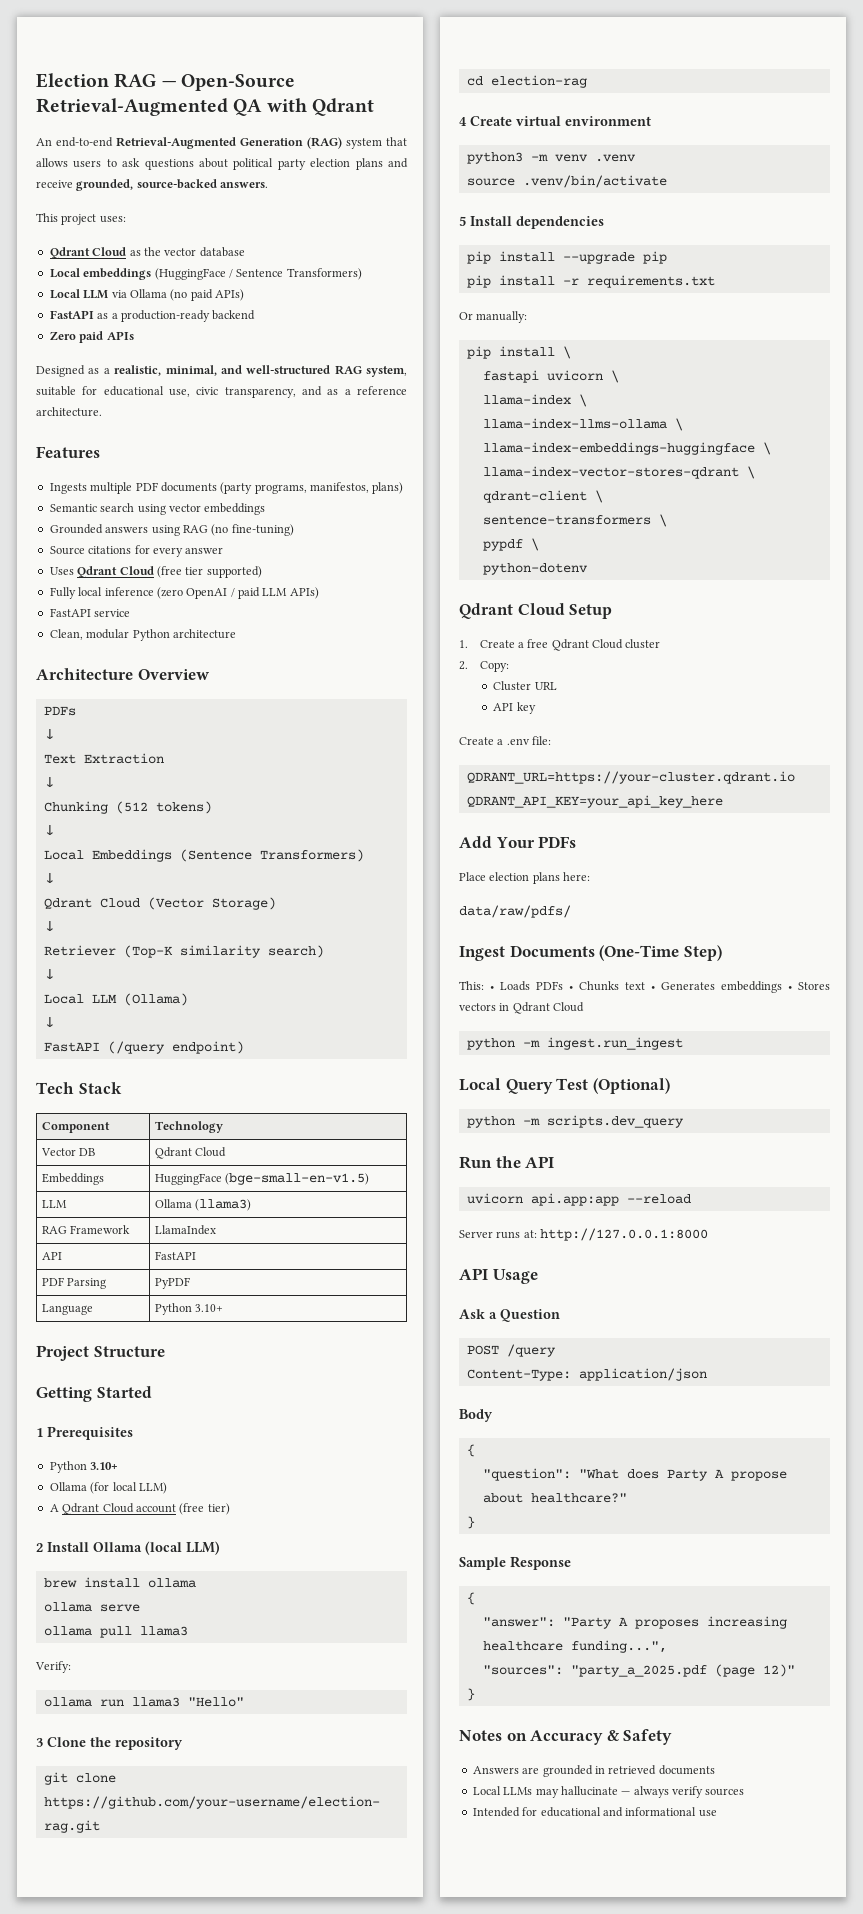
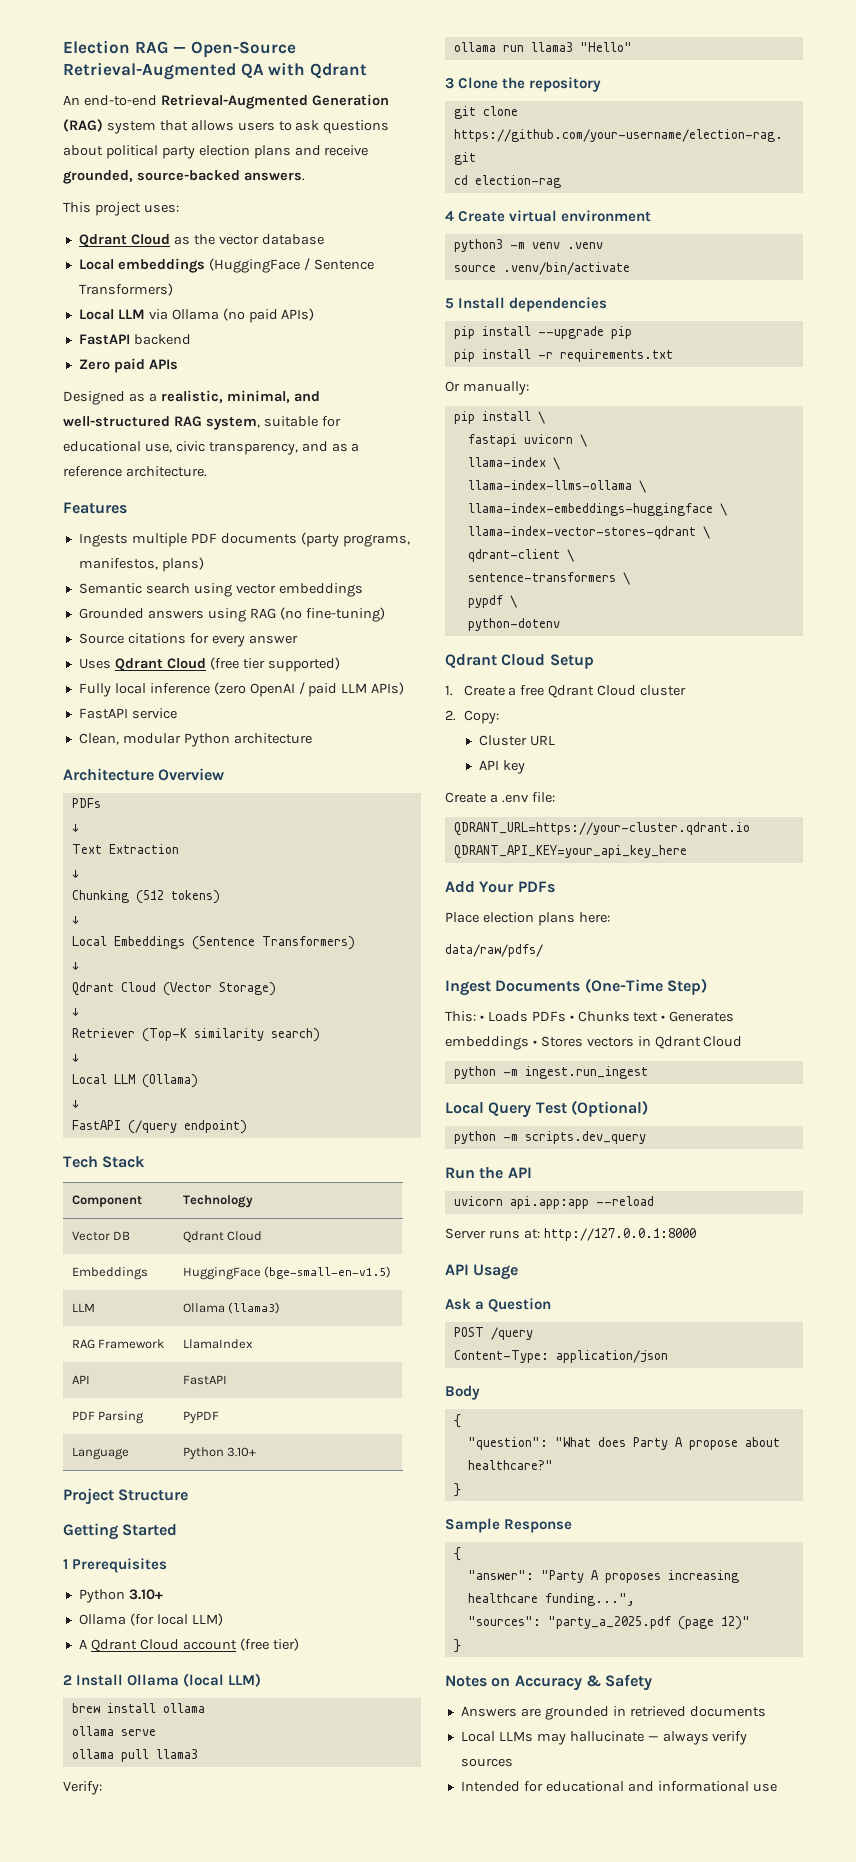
- FastAPI as a production-ready backend
+ FastAPI backend

